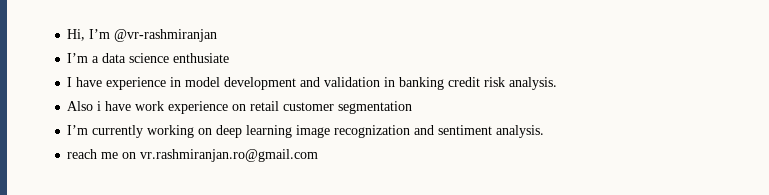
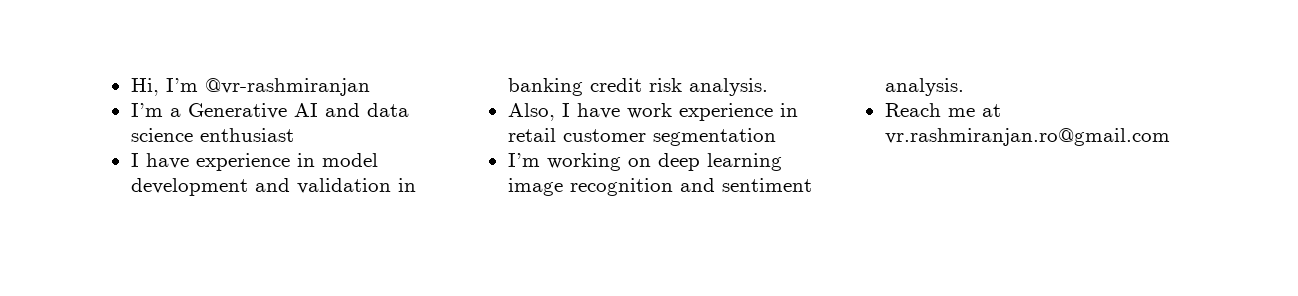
- I’m a data science enthusiate
+ I’m a Generative AI and data science enthusiast
- Also i have work experience on retail customer segmentation
+ Also, I have work experience in retail customer segmentation
- I’m currently working on deep learning image recognization and sentiment analysis.
+ I’m working on deep learning image recognition and sentiment analysis.
- reach me on vr.rashmiranjan.ro@gmail.com
+ Reach me at vr.rashmiranjan.ro@gmail.com

